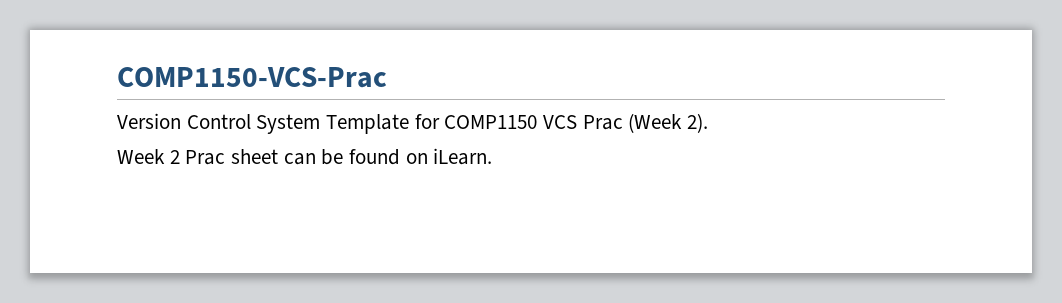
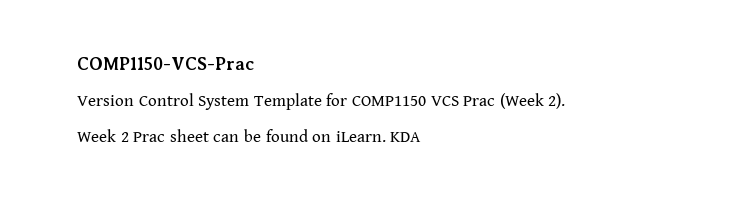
+ KDA

